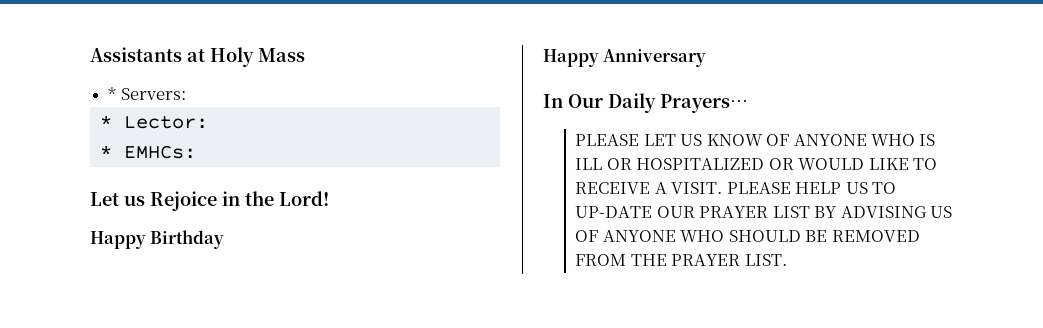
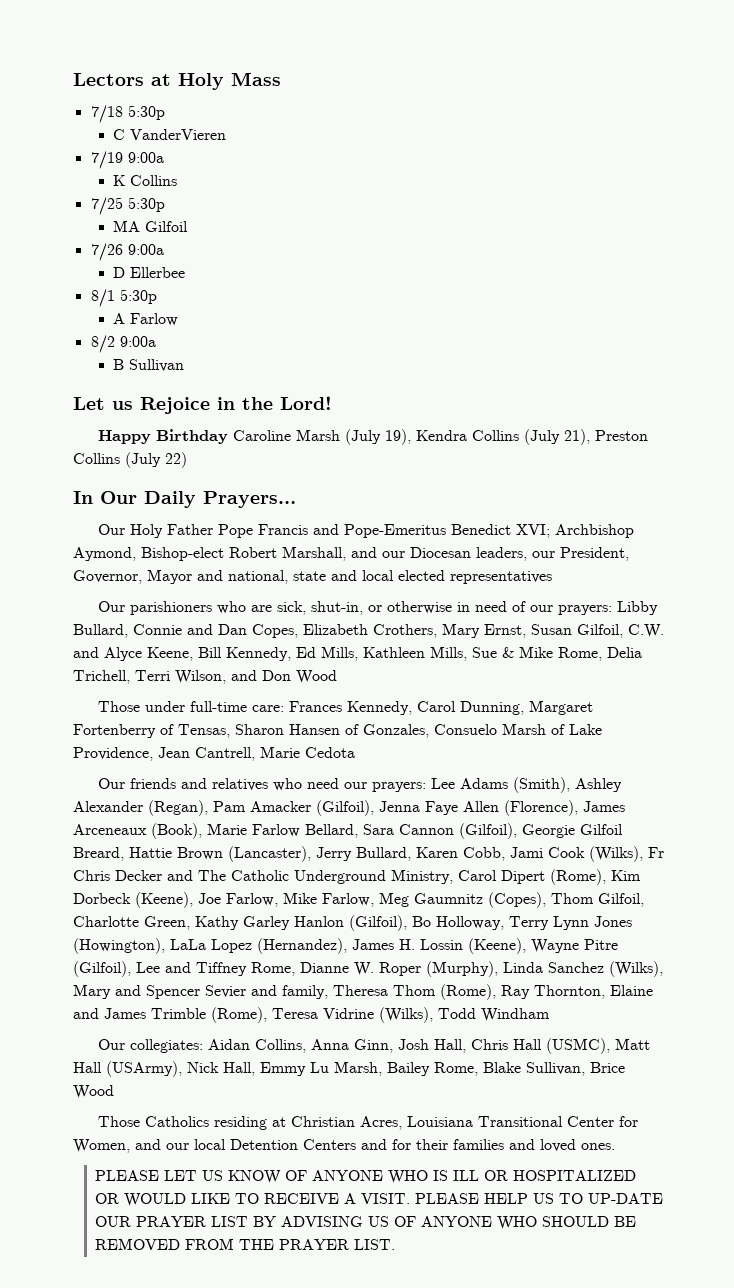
- Assistants at Holy Mass
+ Lectors at Holy Mass
- * Servers:
- * Lector:
- * EMHCs:
+ 7/18 5:30p
+ C VanderVieren
+ 7/19 9:00a
+ K Collins
+ 7/25 5:30p
+ MA Gilfoil
+ 7/26 9:00a
+ D Ellerbee
+ 8/1 5:30p
+ A Farlow
+ 8/2 9:00a
+ B Sullivan
- Happy Birthday
- Happy Anniversary
+ Happy Birthday Caroline Marsh (July 19), Kendra Collins (July 21), Preston Collins (July 22)
  In Our Daily Prayers…
+ Our Holy Father Pope Francis and Pope-Emeritus Benedict XVI; Archbishop Aymond, Bishop-elect Robert Marshall, and our Diocesan leaders, our President, Governor, Mayor and national, state and local elected representatives
+ Our parishioners who are sick, shut-in, or otherwise in need of our prayers: Libby Bullard, Connie and Dan Copes, Elizabeth Crothers, Mary Ernst, Susan Gilfoil, C.W. and Alyce Keene, Bill Kennedy, Ed Mills, Kathleen Mills, Sue & Mike Rome, Delia Trichell, Terri Wilson, and Don Wood
+ Those under full-time care: Frances Kennedy, Carol Dunning, Margaret Fortenberry of Tensas, Sharon Hansen of Gonzales, Consuelo Marsh of Lake Providence, Jean Cantrell, Marie Cedota
+ Our friends and relatives who need our prayers: Lee Adams (Smith), Ashley Alexander (Regan), Pam Amacker (Gilfoil), Jenna Faye Allen (Florence), James Arceneaux (Book), Marie Farlow Bellard, Sara Cannon (Gilfoil), Georgie Gilfoil Breard, Hattie Brown (Lancaster), Jerry Bullard, Karen Cobb, Jami Cook (Wilks), Fr Chris Decker and The Catholic Underground Ministry, Carol Dipert (Rome), Kim Dorbeck (Keene), Joe Farlow, Mike Farlow, Meg Gaumnitz (Copes), Thom Gilfoil, Charlotte Green, Kathy Garley Hanlon (Gilfoil), Bo Holloway, Terry Lynn Jones (Howington), LaLa Lopez (Hernandez), James H. Lossin (Keene), Wayne Pitre (Gilfoil), Lee and Tiffney Rome, Dianne W. Roper (Murphy), Linda Sanchez (Wilks), Mary and Spencer Sevier and family, Theresa Thom (Rome), Ray Thornton, Elaine and James Trimble (Rome), Teresa Vidrine (Wilks), Todd Windham
+ Our collegiates: Aidan Collins, Anna Ginn, Josh Hall, Chris Hall (USMC), Matt Hall (USArmy), Nick Hall, Emmy Lu Marsh, Bailey Rome, Blake Sullivan, Brice Wood
+ Those Catholics residing at Christian Acres, Louisiana Transitional Center for Women, and our local Detention Centers and for their families and loved ones.

